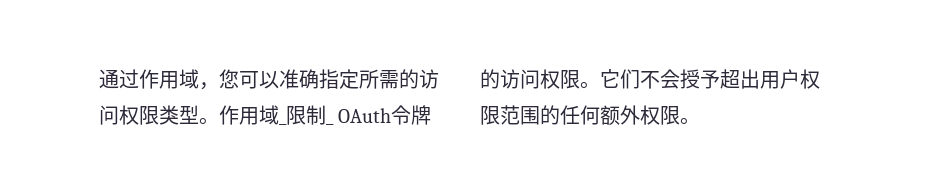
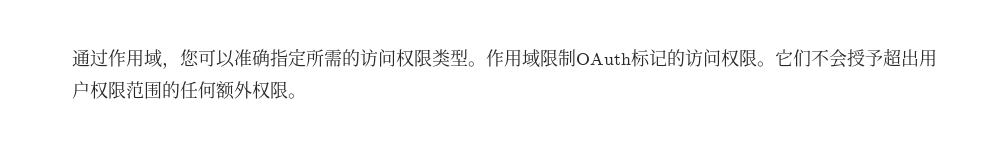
- 作用域_限制_ OAuth令牌的访问权限。
+ 作用域限制OAuth标记的访问权限。

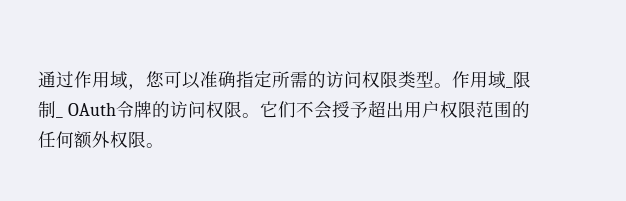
- 作用域限制OAuth标记的访问权限。
+ 作用域_限制_ OAuth令牌的访问权限。

